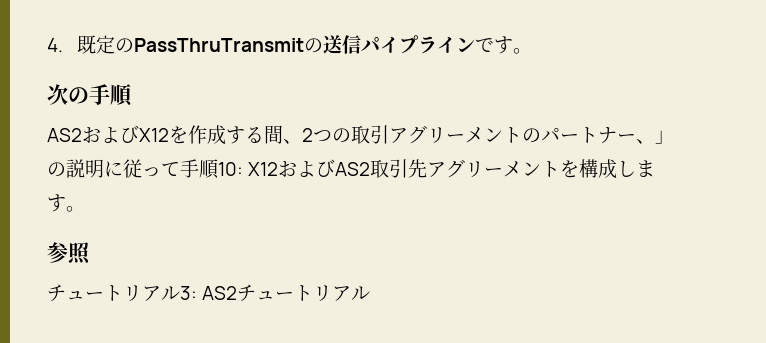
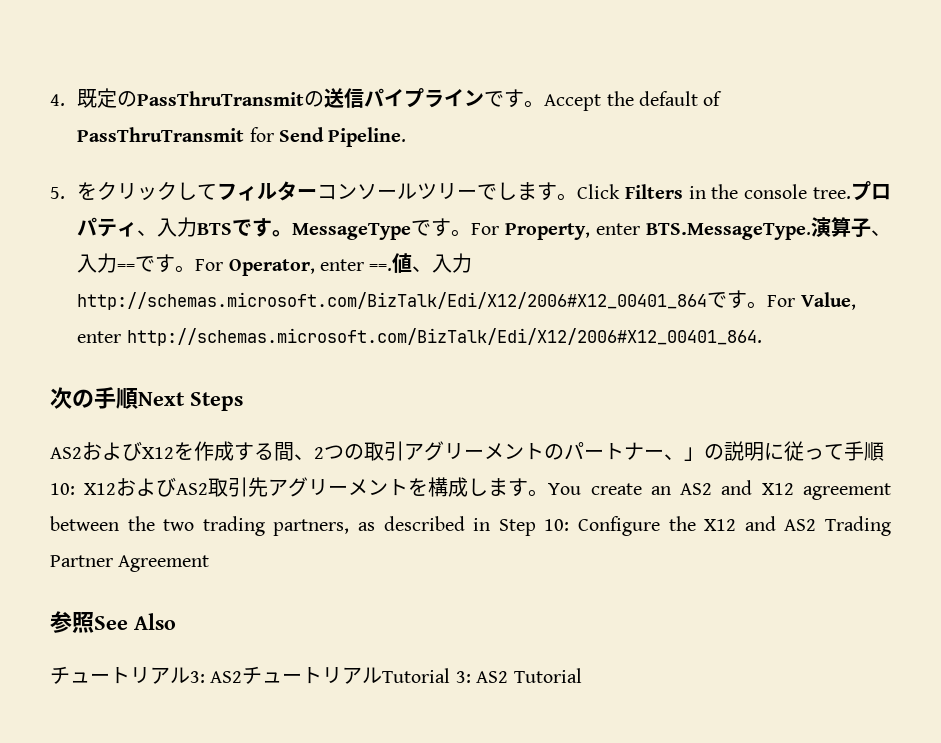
+ Accept the default of PassThruTransmit for Send Pipeline.
+ 5.をクリックしてフィルターコンソールツリーでします。Click Filters in the console tree.プロパティ、入力BTSです。MessageTypeです。For Property, enter BTS.MessageType.演算子、入力==です。For Operator, enter ==.値、入力http://schemas.microsoft.com/BizTalk/Edi/X12/2006#X12_00401_864です。For Value, enter http://schemas.microsoft.com/BizTalk/Edi/X12/2006#X12_00401_864.
- 次の手順
+ 次の手順Next Steps
+ You create an AS2 and X12 agreement between the two trading partners, as described in Step 10: Configure the X12 and AS2 Trading Partner Agreement
- 参照
+ 参照See Also
- チュートリアル3: AS2チュートリアル
+ チュートリアル3: AS2チュートリアルTutorial 3: AS2 Tutorial

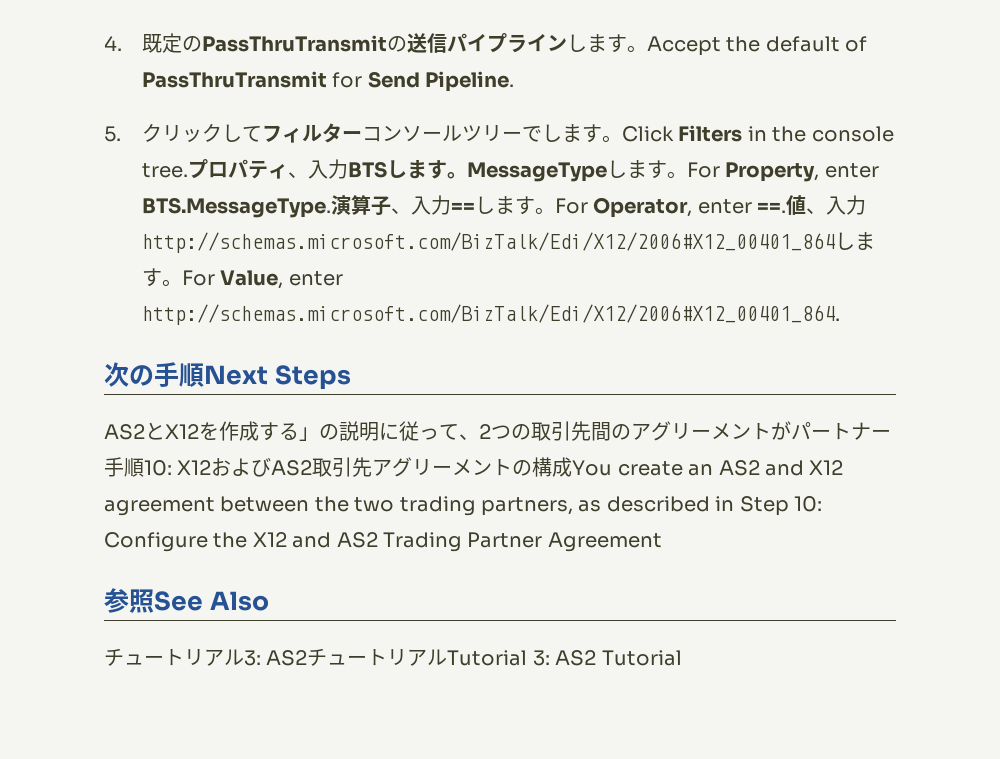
- 4.既定のPassThruTransmitの送信パイプラインです。
+ 4.既定のPassThruTransmitの送信パイプラインします。
- 5.をクリックしてフィルターコンソールツリーでします。
+ 5.クリックしてフィルターコンソールツリーでします。
- プロパティ、入力BTSです。
+ プロパティ、入力BTSします。
- MessageTypeです。
+ MessageTypeします。
- For Property, enter BTS.MessageType.演算子、入力==です。
+ For Property, enter BTS.MessageType.演算子、入力==します。
- 値、入力http://schemas.microsoft.com/BizTalk/Edi/X12/2006#X12_00401_864です。
+ 値、入力http://schemas.microsoft.com/BizTalk/Edi/X12/2006#X12_00401_864します。
- AS2およびX12を作成する間、2つの取引アグリーメントのパートナー、」の説明に従って手順10: X12およびAS2取引先アグリーメントを構成します。You create an AS2 and X12 agreement between the two trading partners, as described in Step 10: Configure the X12 and AS2 Trading Partner Agreement
+ AS2とX12を作成する」の説明に従って、2つの取引先間のアグリーメントがパートナー手順10: X12およびAS2取引先アグリーメントの構成You create an AS2 and X12 agreement between the two trading partners, as described in Step 10: Configure the X12 and AS2 Trading Partner Agreement

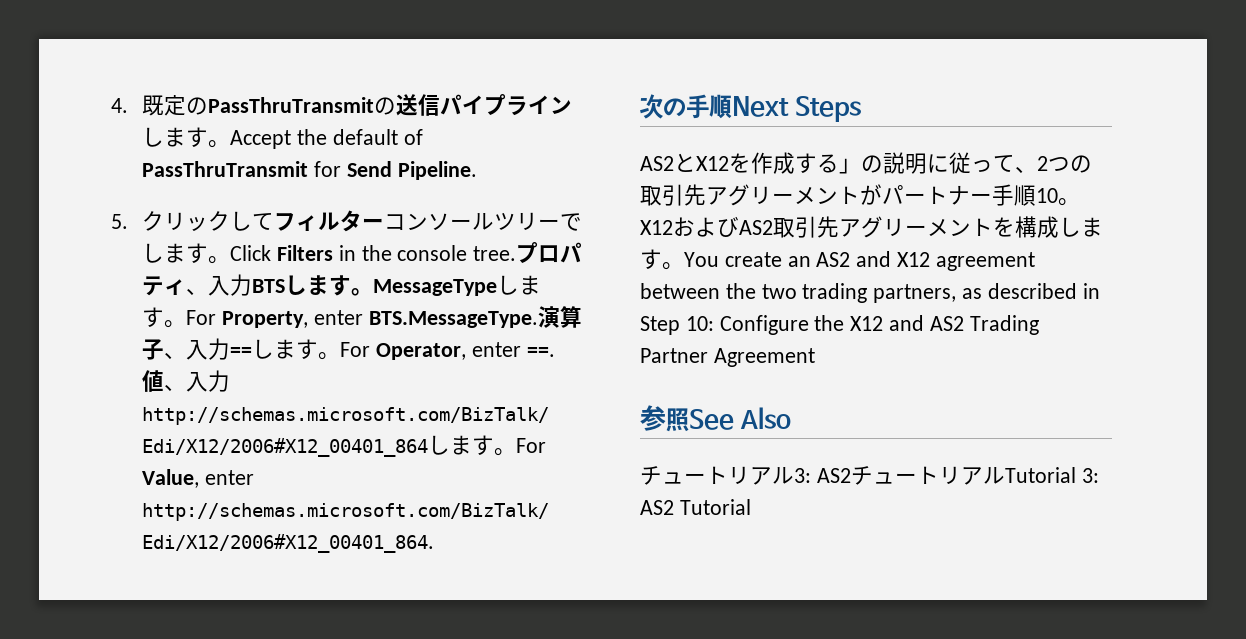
- AS2とX12を作成する」の説明に従って、2つの取引先間のアグリーメントがパートナー手順10: X12およびAS2取引先アグリーメントの構成You create an AS2 and X12 agreement between the two trading partners, as described in Step 10: Configure the X12 and AS2 Trading Partner Agreement
+ AS2とX12を作成する」の説明に従って、2つの取引先アグリーメントがパートナー手順10。X12およびAS2取引先アグリーメントを構成します。You create an AS2 and X12 agreement between the two trading partners, as described in Step 10: Configure the X12 and AS2 Trading Partner Agreement

